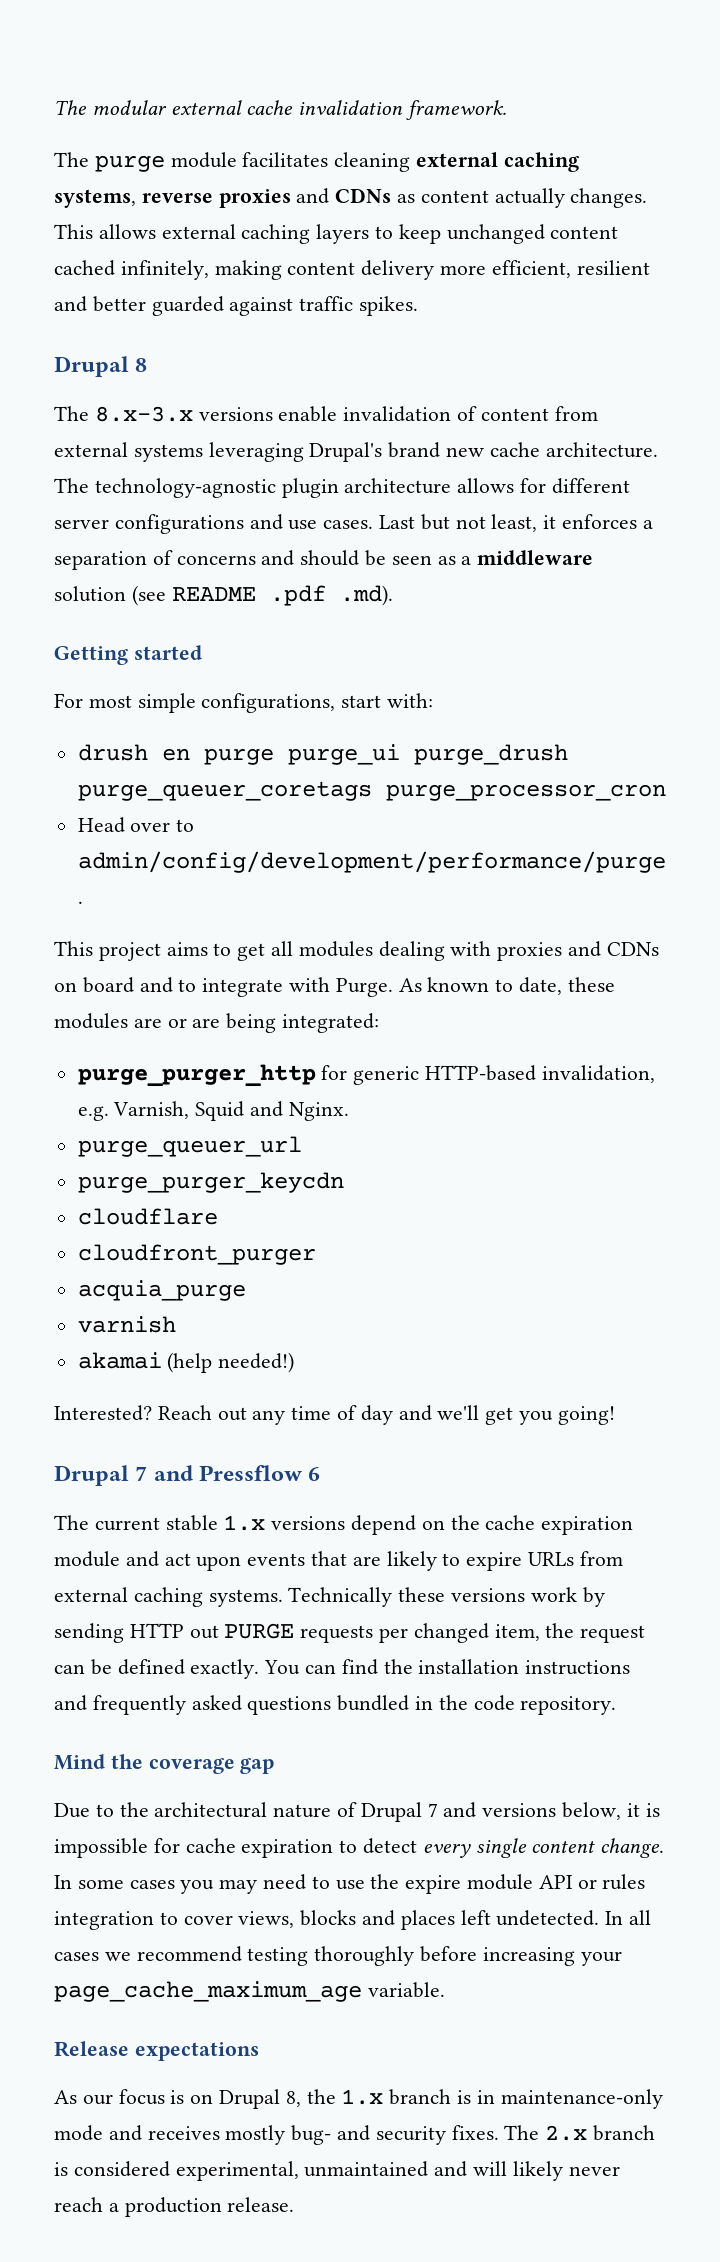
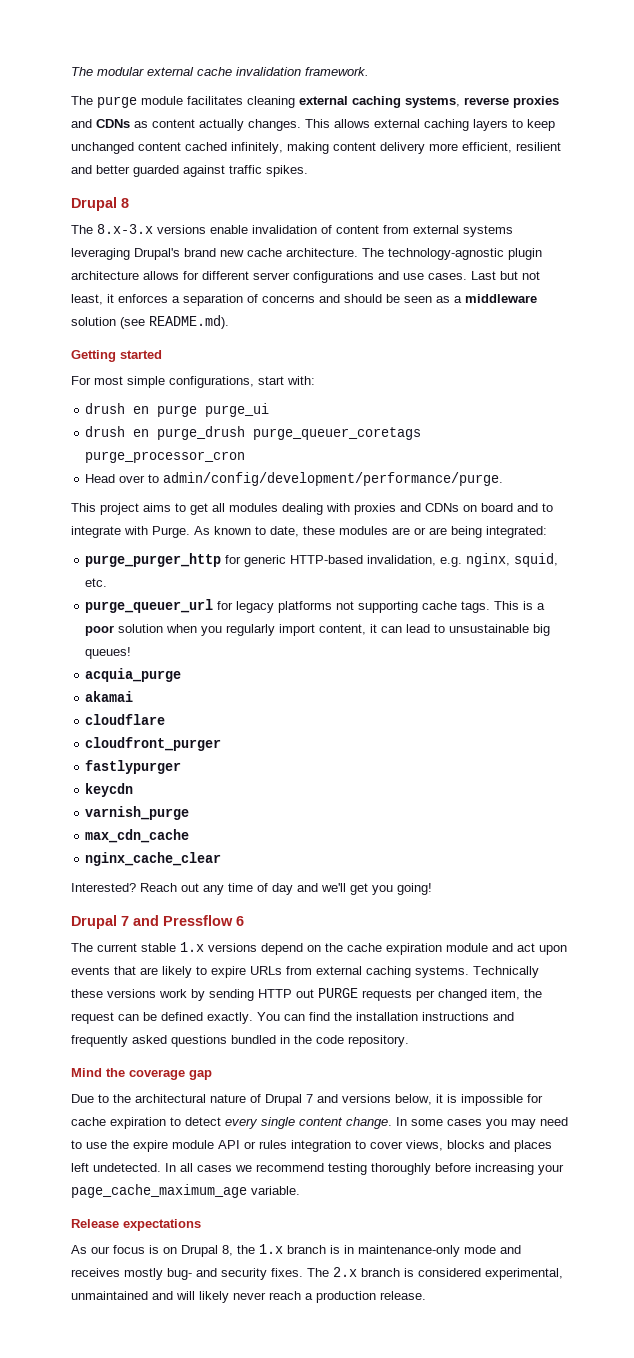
- Last but not least, it enforces a separation of concerns and should be seen as a middleware solution (see README .pdf .md).
+ Last but not least, it enforces a separation of concerns and should be seen as a middleware solution (see README.md).
- drush en purge purge_ui purge_drush purge_queuer_coretags purge_processor_cron
+ drush en purge purge_ui
+ drush en purge_drush purge_queuer_coretags purge_processor_cron
- purge_purger_http for generic HTTP-based invalidation, e.g. Varnish, Squid and Nginx.
- purge_queuer_url
- purge_purger_keycdn
+ purge_purger_http for generic HTTP-based invalidation, e.g. nginx, squid, etc.
+ purge_queuer_url for legacy platforms not supporting cache tags. This is a poor solution when you regularly import content, it can lead to unsustainable big queues!
+ acquia_purge
+ akamai
  cloudflare
  cloudfront_purger
- acquia_purge
- varnish
- akamai (help needed!)
+ fastlypurger
+ keycdn
+ varnish_purge
+ max_cdn_cache
+ nginx_cache_clear

